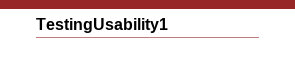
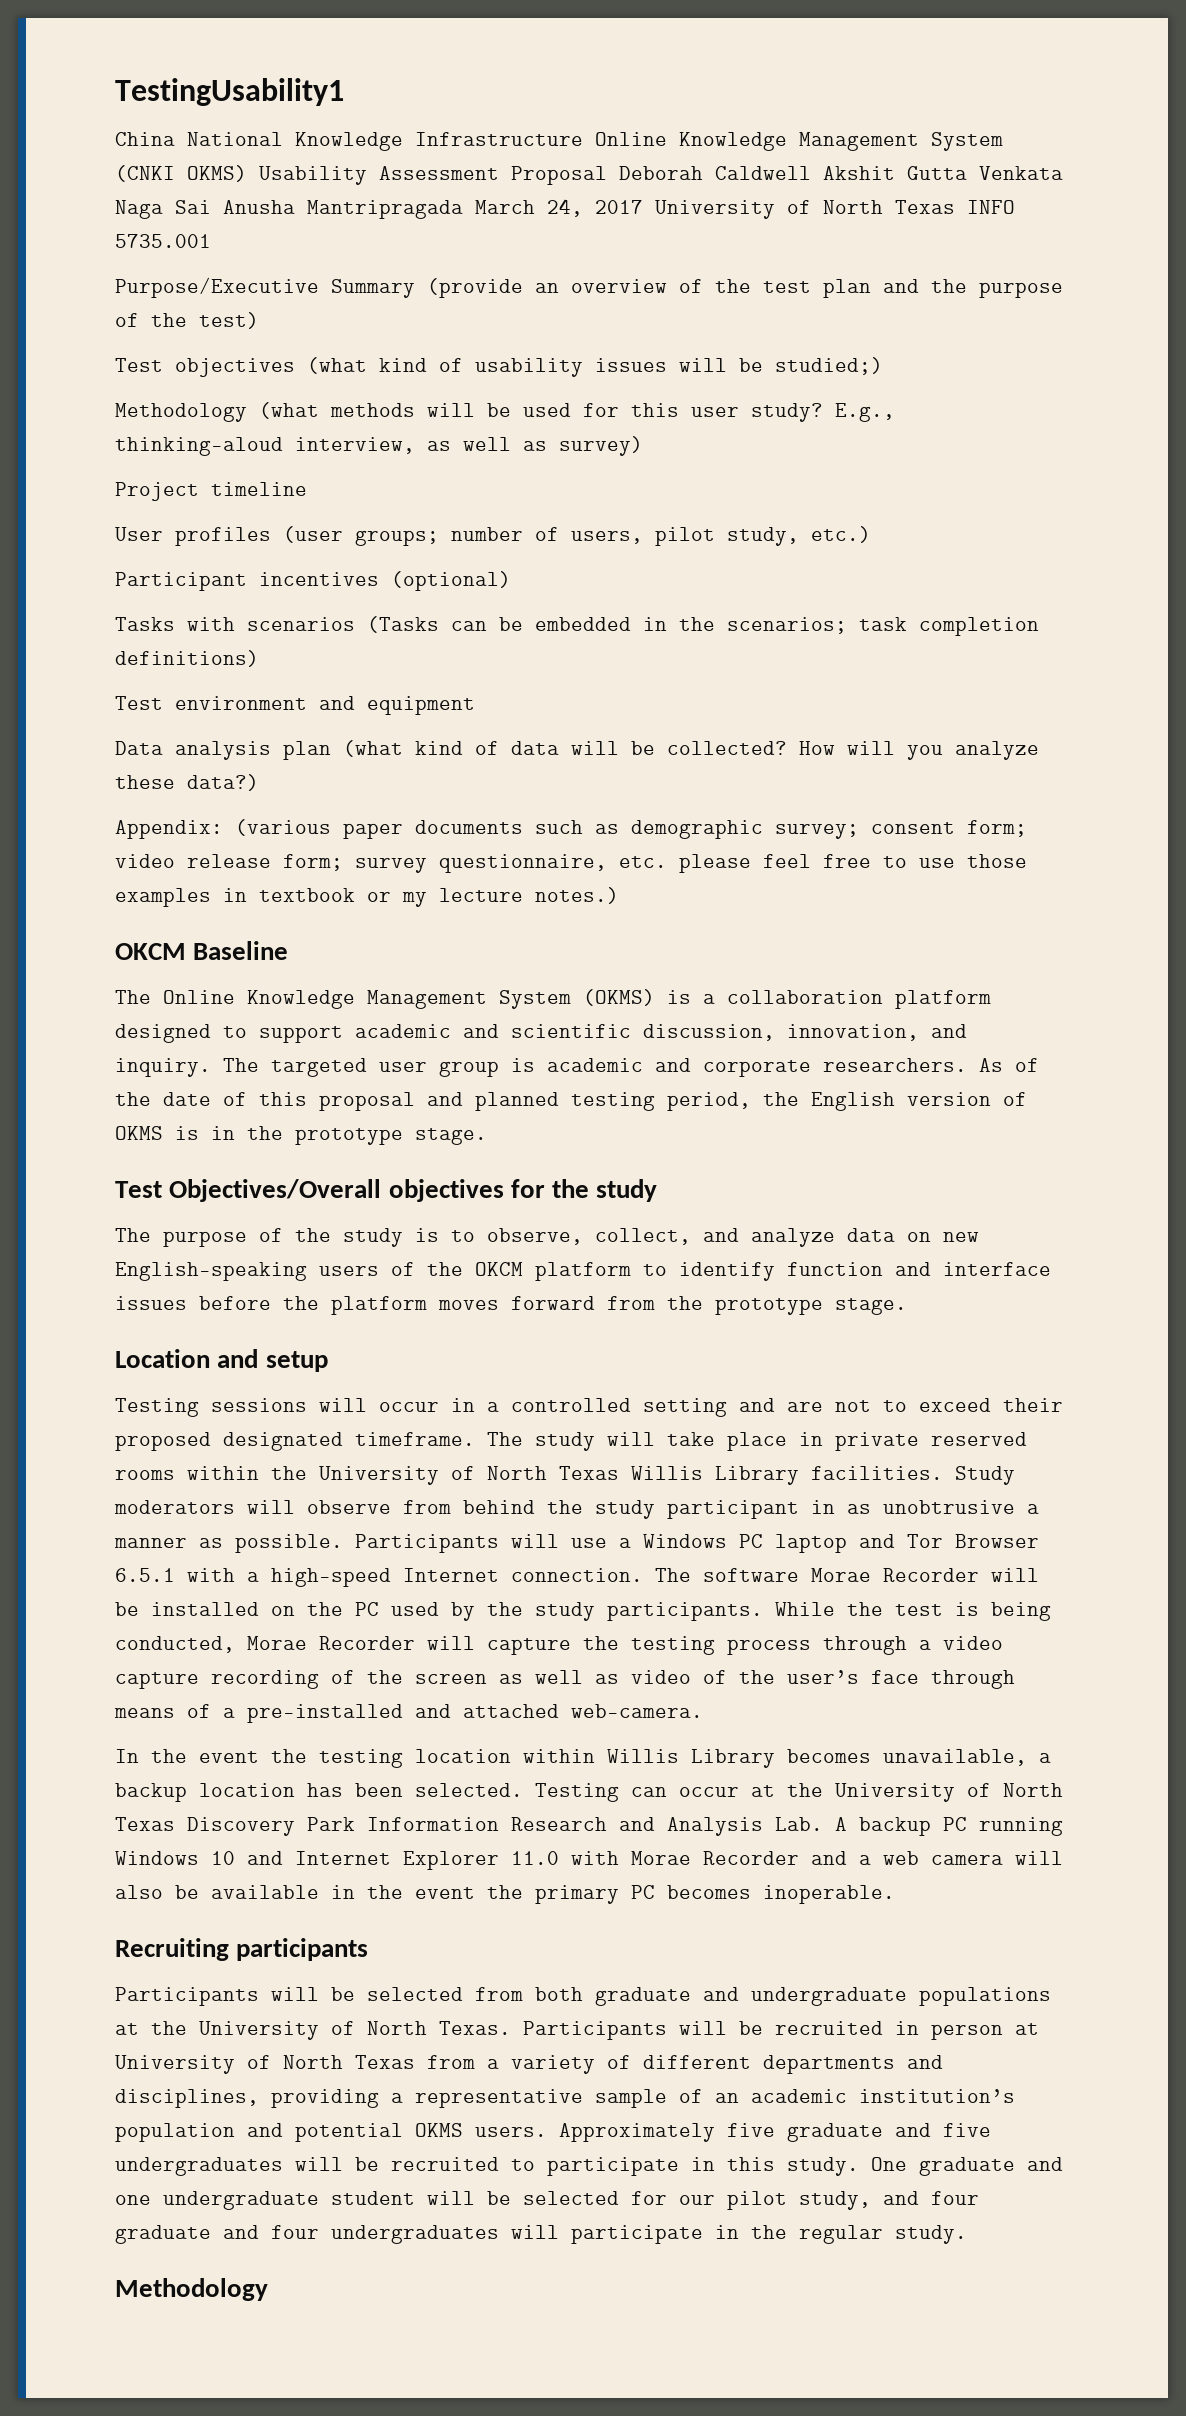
+ China National Knowledge Infrastructure Online Knowledge Management System (CNKI OKMS) Usability Assessment Proposal Deborah Caldwell Akshit Gutta Venkata Naga Sai Anusha Mantripragada March 24, 2017 University of North Texas INFO 5735.001
+ Purpose/Executive Summary (provide an overview of the test plan and the purpose of the test)
+ Test objectives (what kind of usability issues will be studied;)
+ Methodology (what methods will be used for this user study? E.g., thinking-aloud interview, as well as survey)
+ Project timeline
+ User profiles (user groups; number of users, pilot study, etc.)
+ Participant incentives (optional)
+ Tasks with scenarios (Tasks can be embedded in the scenarios; task completion definitions)
+ Test environment and equipment
+ Data analysis plan (what kind of data will be collected? How will you analyze these data?)
+ Appendix: (various paper documents such as demographic survey; consent form; video release form; survey questionnaire, etc. please feel free to use those examples in textbook or my lecture notes.)
+ OKCM Baseline
+ The Online Knowledge Management System (OKMS) is a collaboration platform designed to support academic and scientific discussion, innovation, and inquiry. The targeted user group is academic and corporate researchers. As of the date of this proposal and planned testing period, the English version of OKMS is in the prototype stage.
+ Test Objectives/Overall objectives for the study
+ The purpose of the study is to observe, collect, and analyze data on new English-speaking users of the OKCM platform to identify function and interface issues before the platform moves forward from the prototype stage.
+ Location and setup
+ Testing sessions will occur in a controlled setting and are not to exceed their proposed designated timeframe. The study will take place in private reserved rooms within the University of North Texas Willis Library facilities. Study moderators will observe from behind the study participant in as unobtrusive a manner as possible. Participants will use a Windows PC laptop and Tor Browser 6.5.1 with a high-speed Internet connection. The software Morae Recorder will be installed on the PC used by the study participants. While the test is being conducted, Morae Recorder will capture the testing process through a video capture recording of the screen as well as video of the user’s face through means of a pre-installed and attached web-camera.
+ In the event the testing location within Willis Library becomes unavailable, a backup location has been selected. Testing can occur at the University of North Texas Discovery Park Information Research and Analysis Lab. A backup PC running Windows 10 and Internet Explorer 11.0 with Morae Recorder and a web camera will also be available in the event the primary PC becomes inoperable.
+ Recruiting participants
+ Participants will be selected from both graduate and undergraduate populations at the University of North Texas. Participants will be recruited in person at University of North Texas from a variety of different departments and disciplines, providing a representative sample of an academic institution’s population and potential OKMS users. Approximately five graduate and five undergraduates will be recruited to participate in this study. One graduate and one undergraduate student will be selected for our pilot study, and four graduate and four undergraduates will participate in the regular study.
+ Methodology

